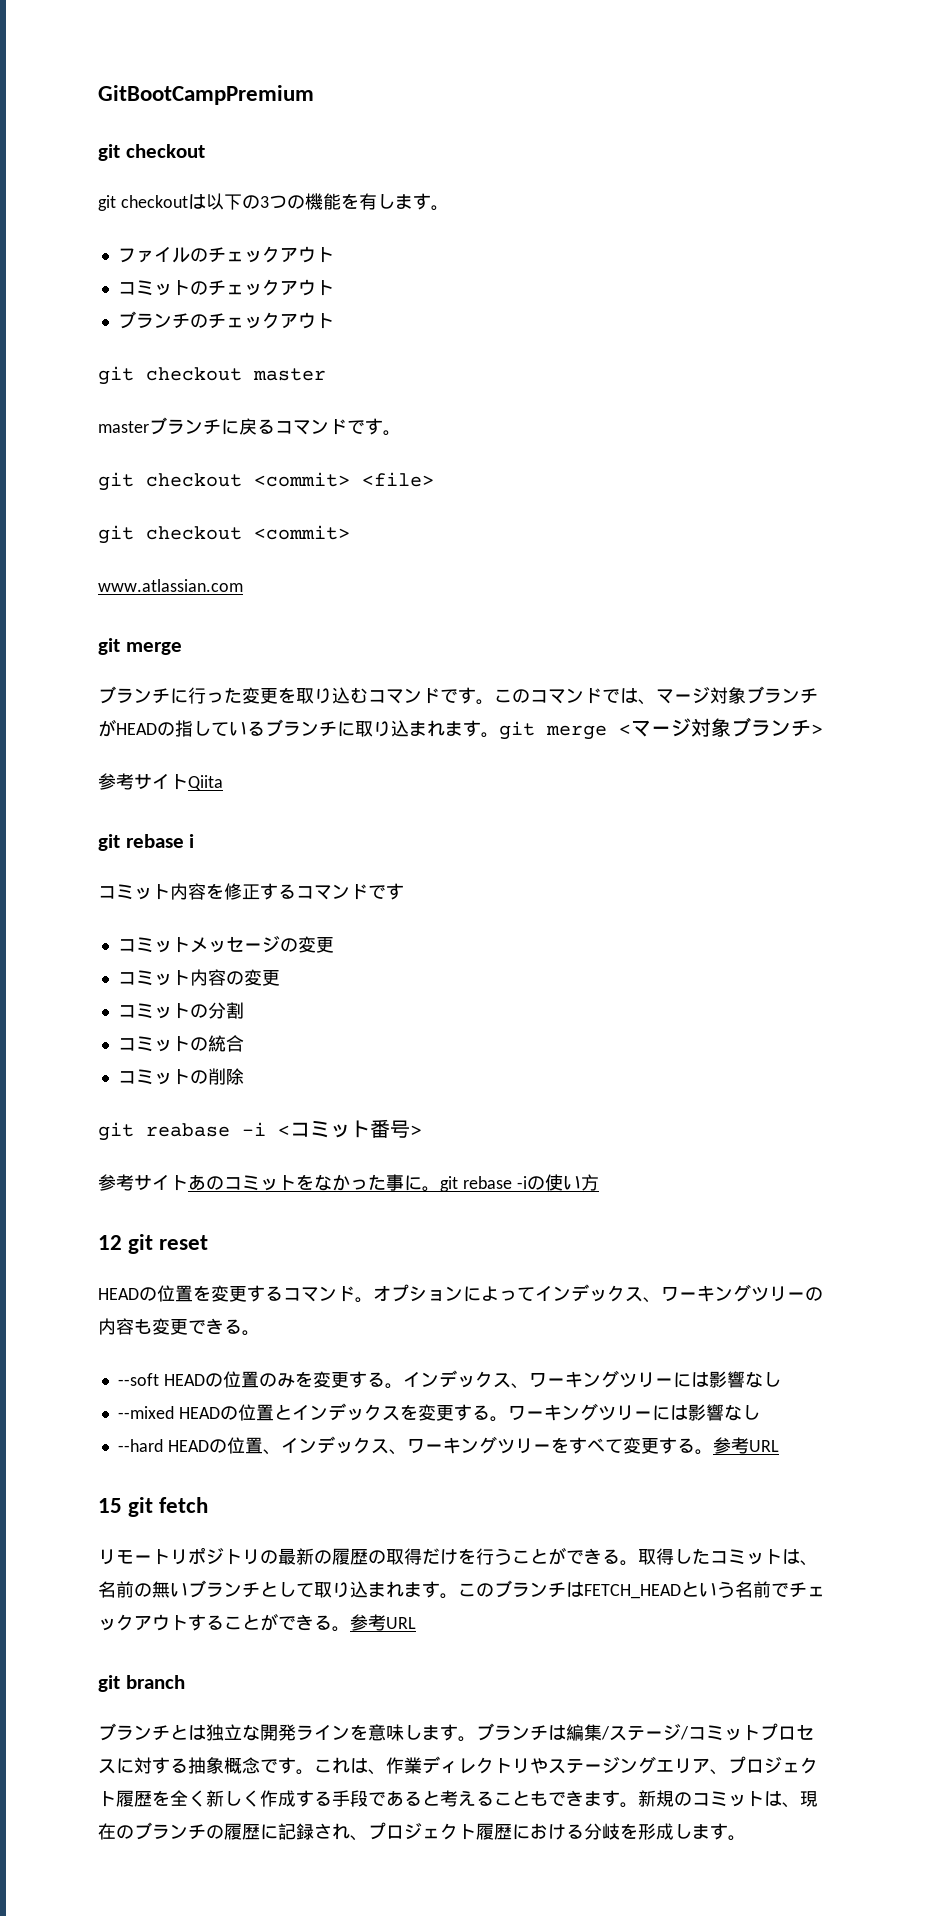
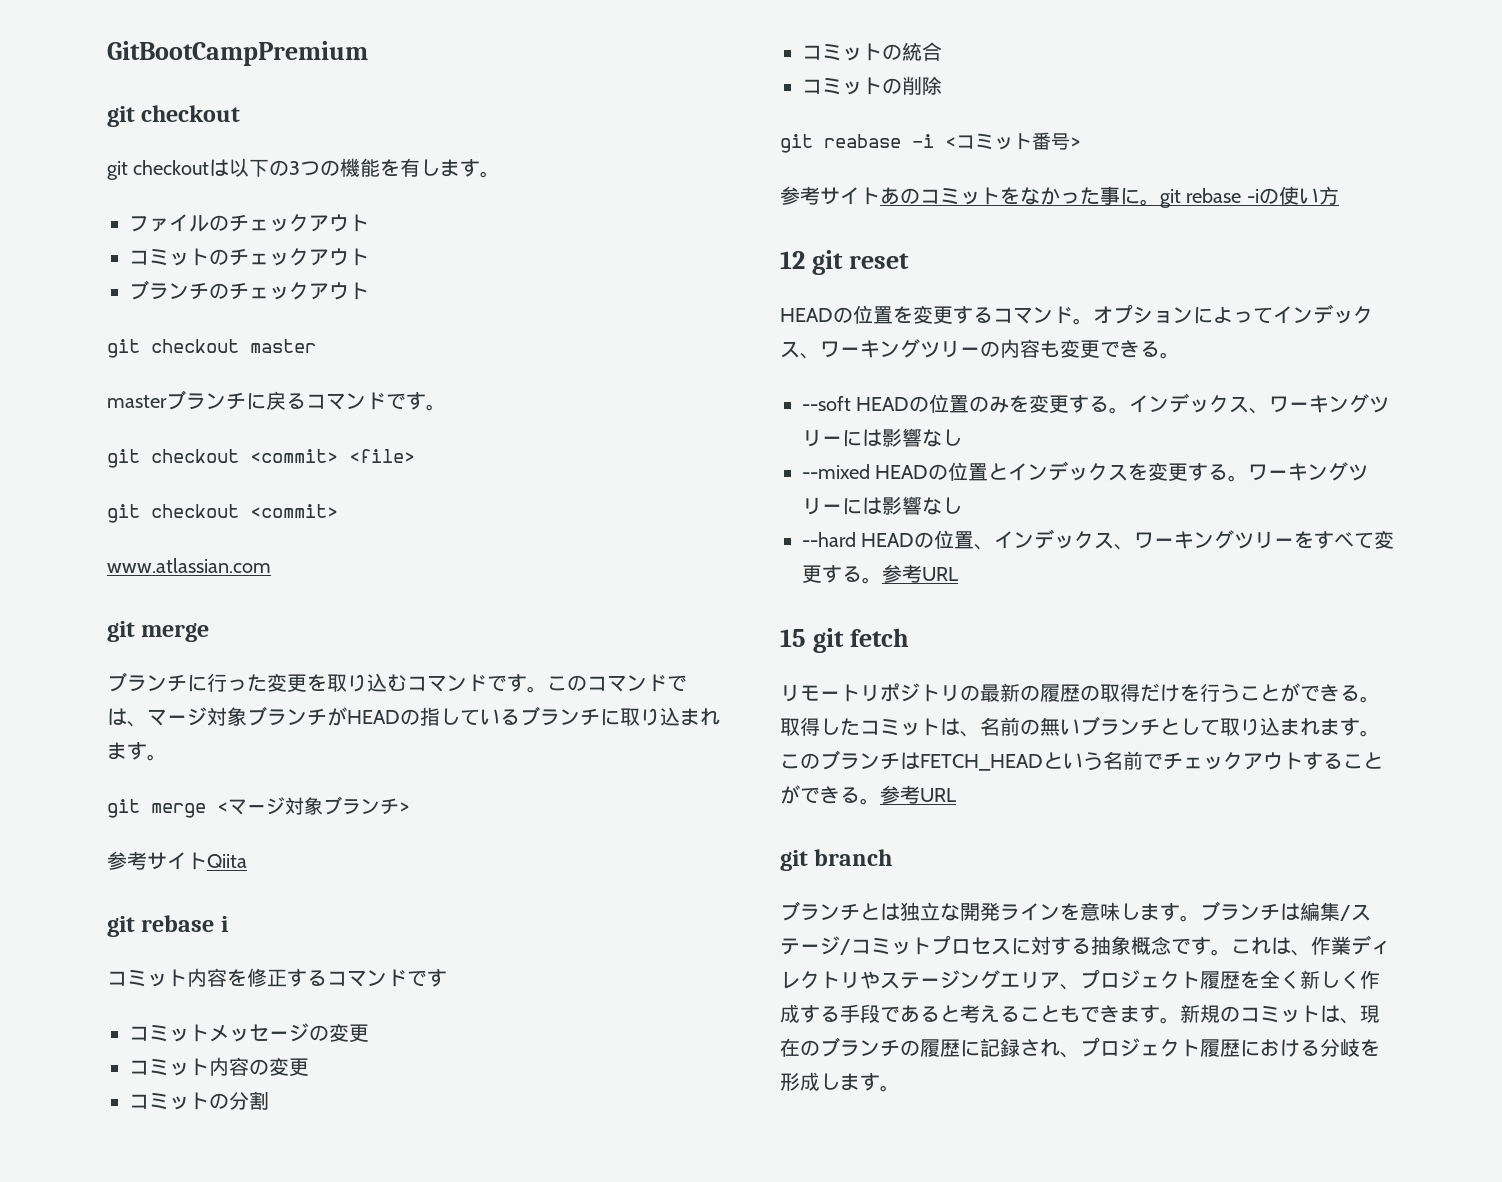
- このコマンドでは、マージ対象ブランチがHEADの指しているブランチに取り込まれます。git merge <マージ対象ブランチ>
+ このコマンドでは、マージ対象ブランチがHEADの指しているブランチに取り込まれます。
+ git merge <マージ対象ブランチ>

